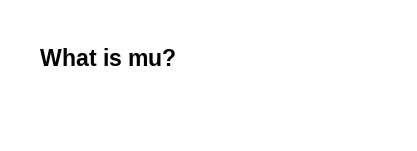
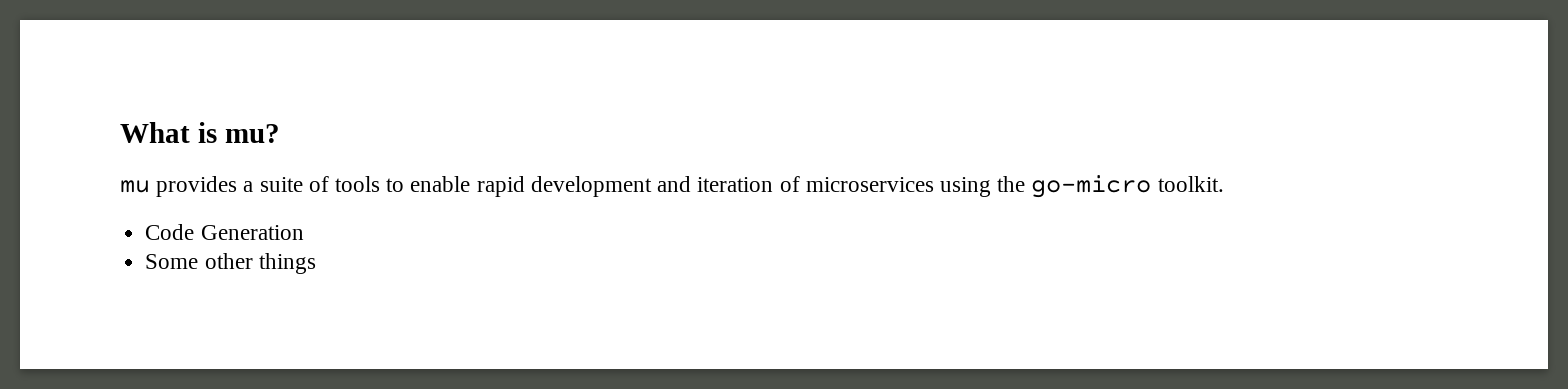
+ mu provides a suite of tools to enable rapid development and iteration of microservices using the go-micro toolkit.
+ Code Generation
+ Some other things

